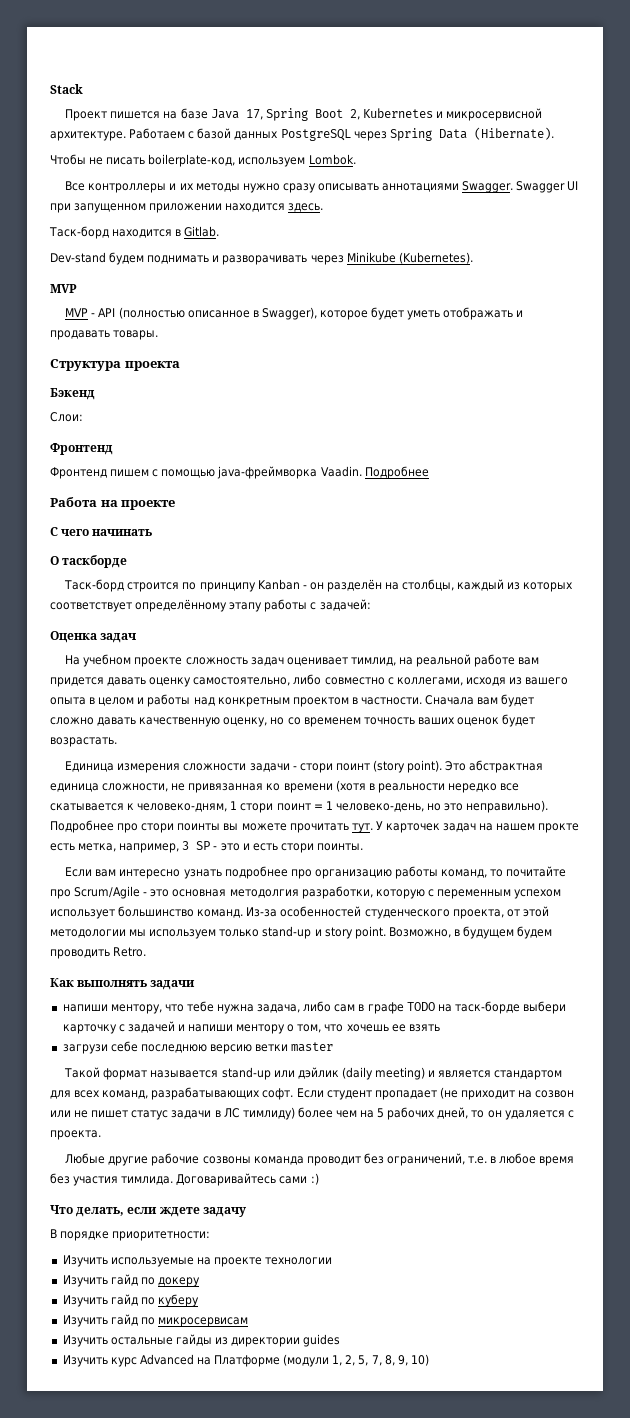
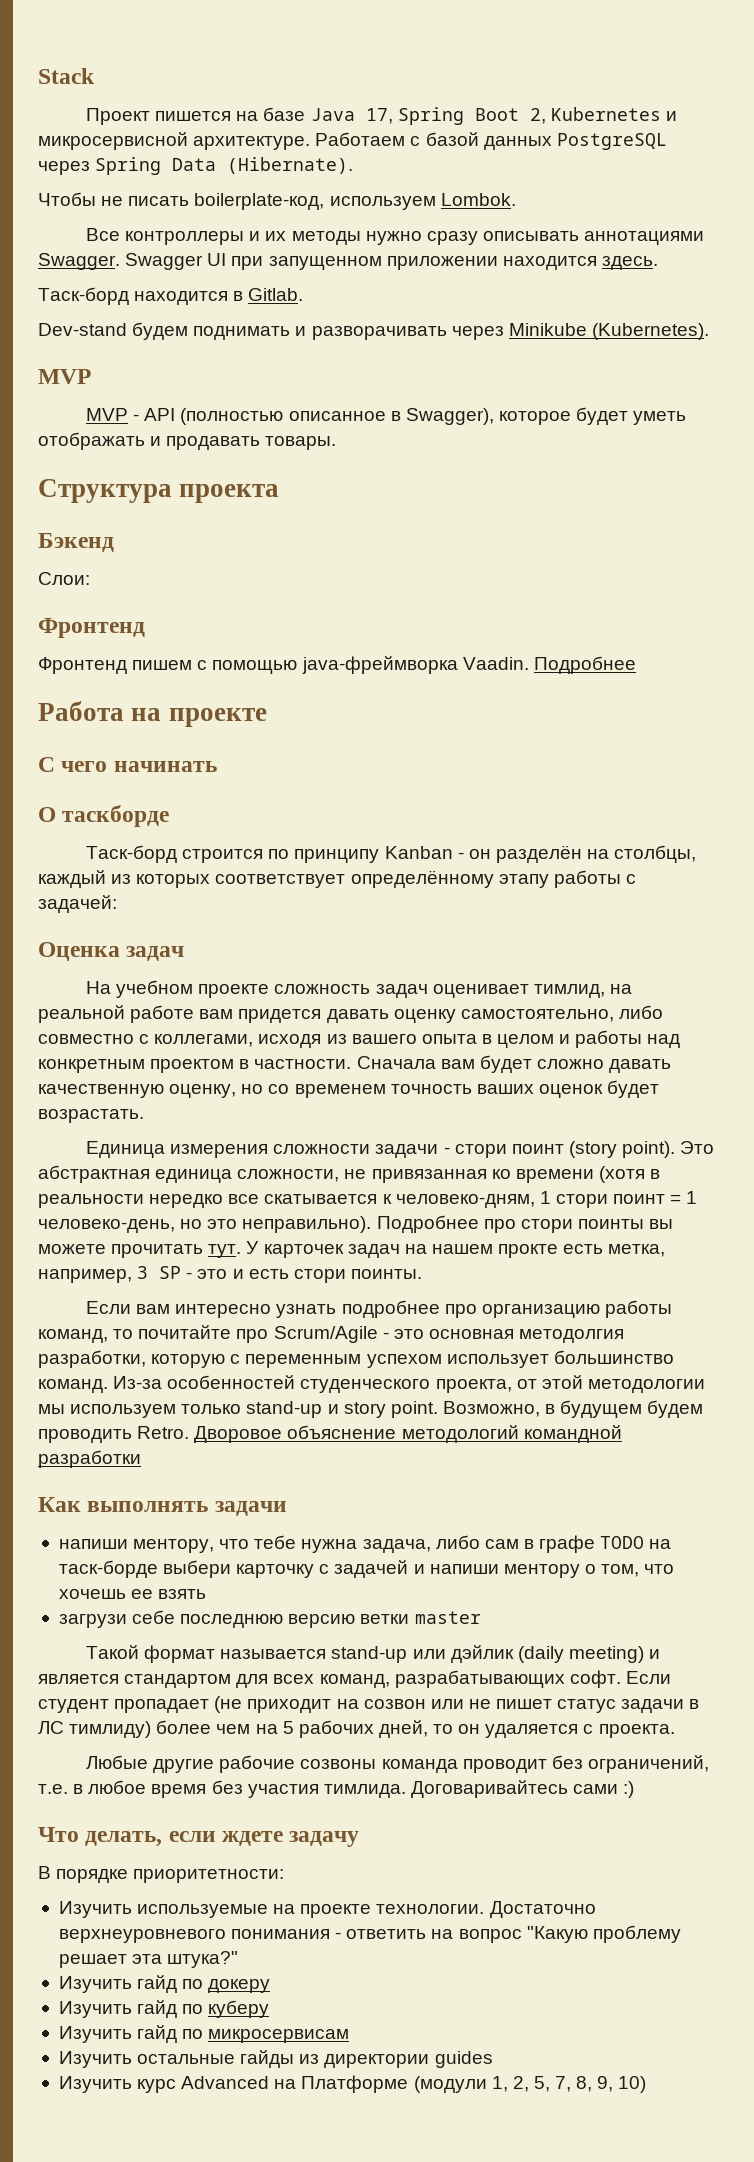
+ Дворовое объяснение методологий командной разработки
- Изучить используемые на проекте технологии
+ Изучить используемые на проекте технологии. Достаточно верхнеуровневого понимания - ответить на вопрос "Какую проблему решает эта штука?"

